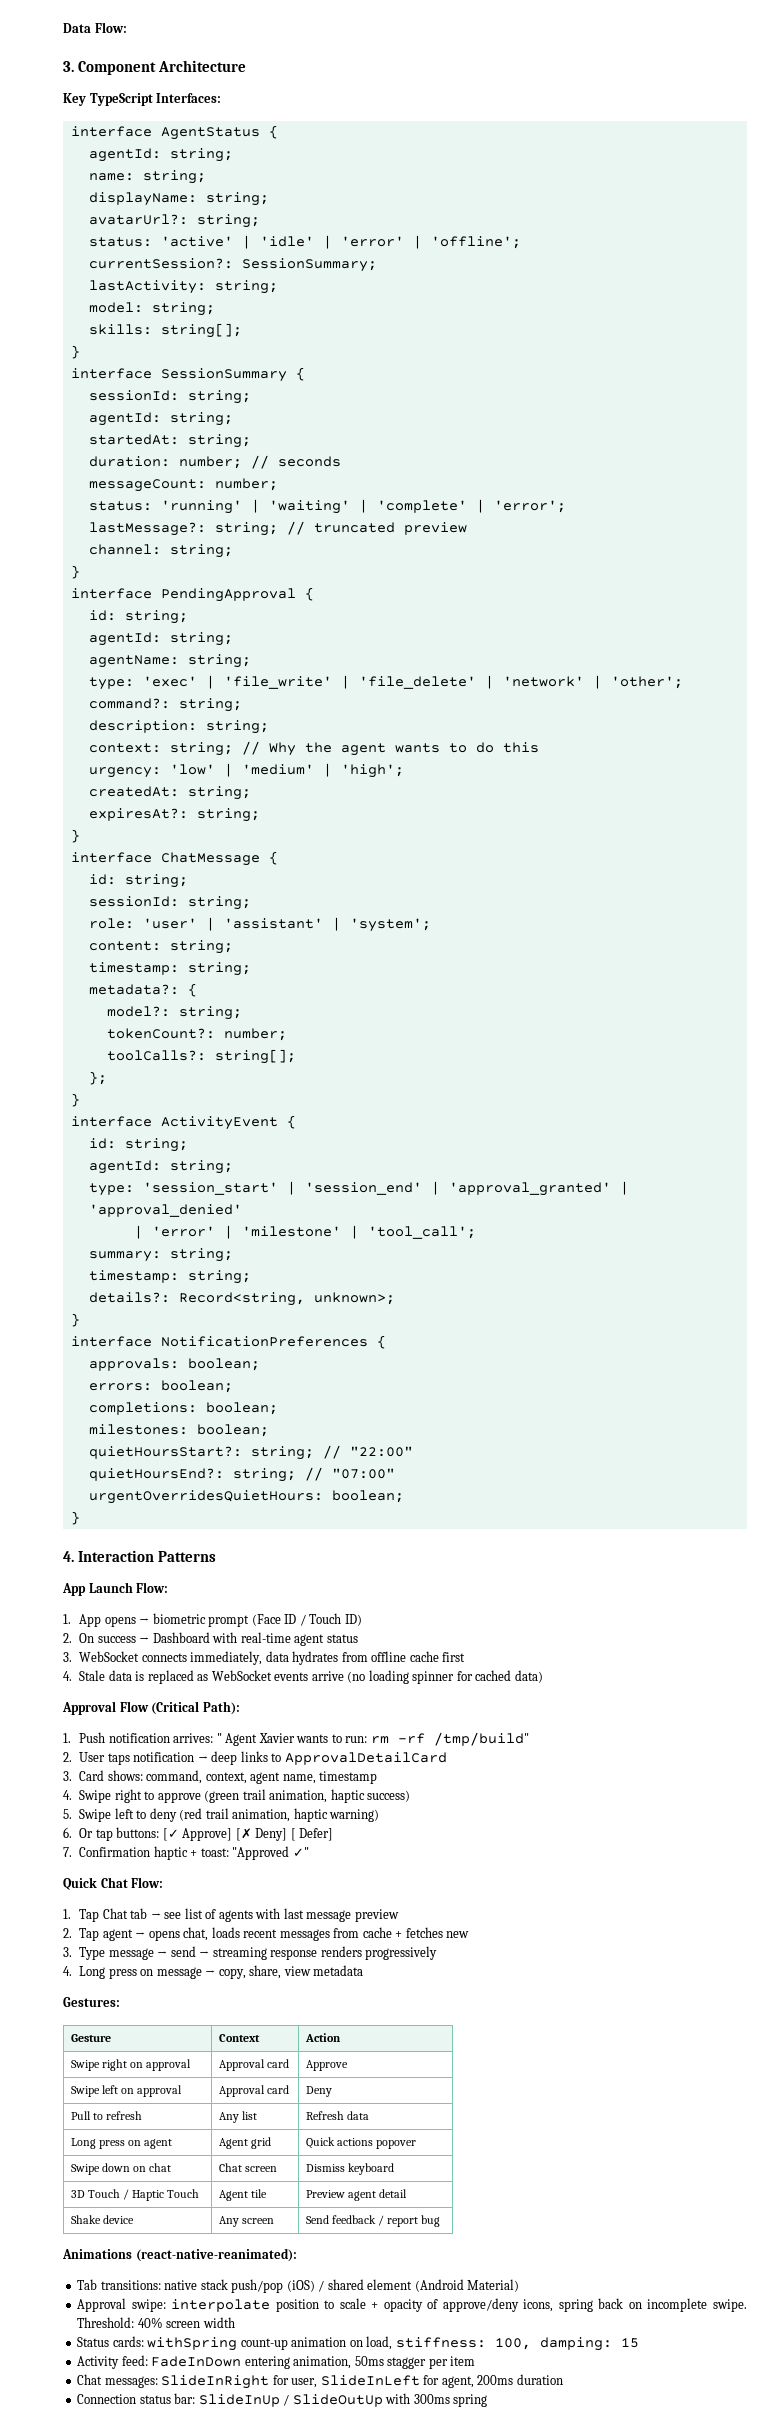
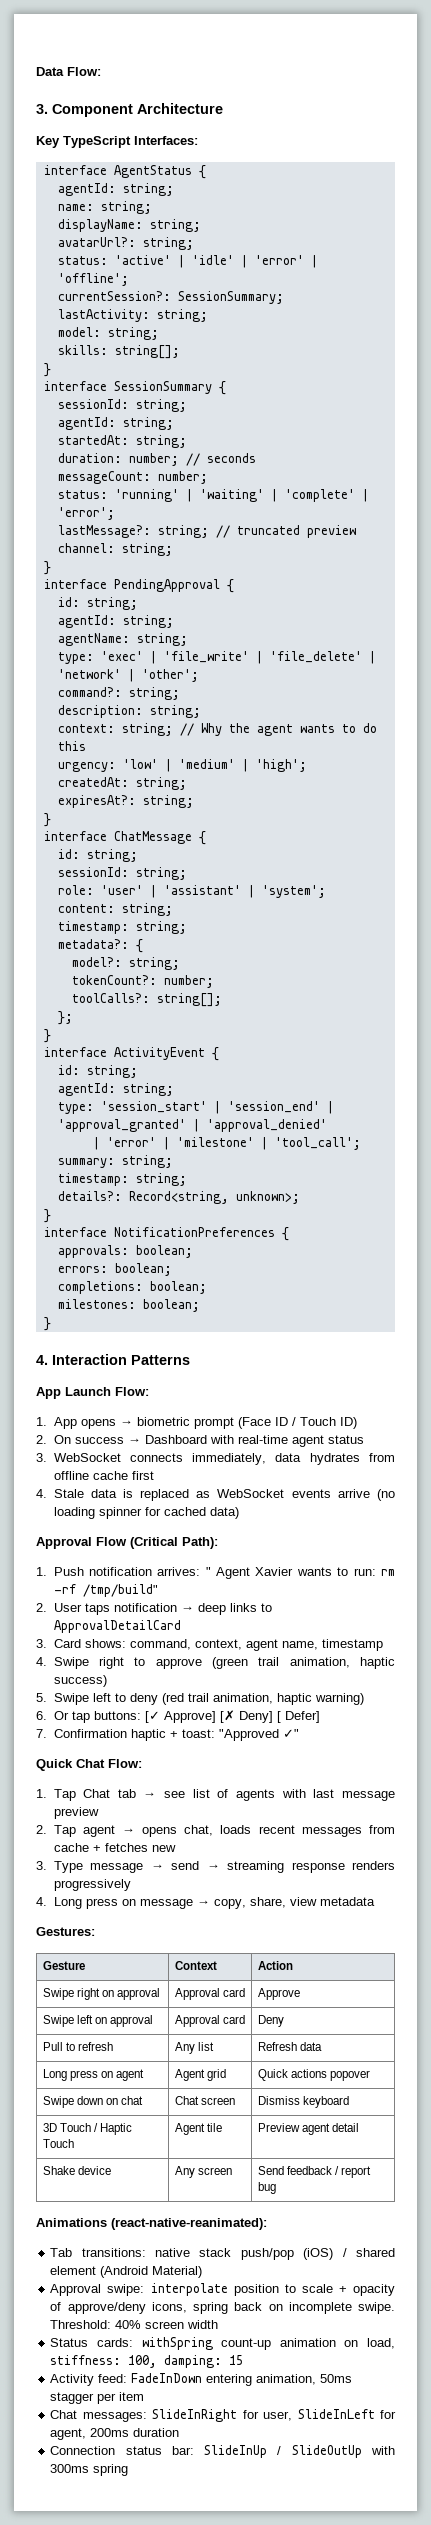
- quietHoursStart?: string; // "22:00"
- quietHoursEnd?: string; // "07:00"
- urgentOverridesQuietHours: boolean;

